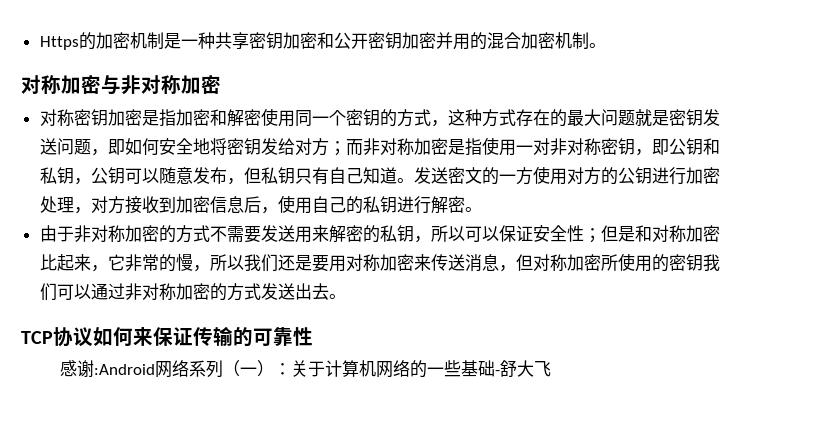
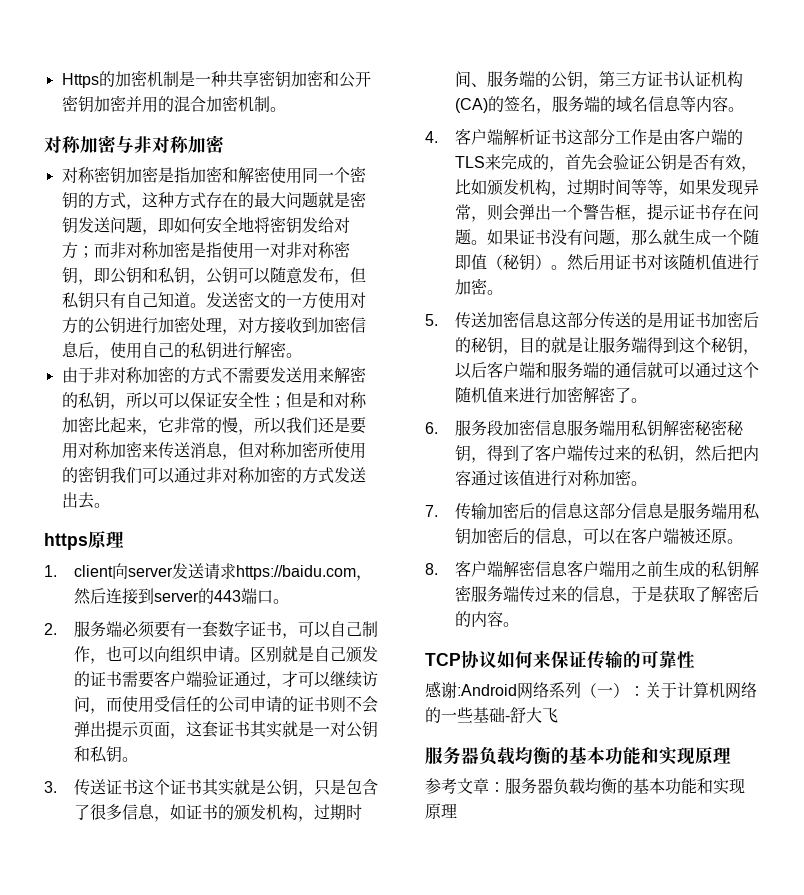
+ https原理
+ 1. client向server发送请求https://baidu.com，然后连接到server的443端口。
+ 2.服务端必须要有一套数字证书，可以自己制作，也可以向组织申请。区别就是自己颁发的证书需要客户端验证通过，才可以继续访问，而使用受信任的公司申请的证书则不会弹出提示页面，这套证书其实就是一对公钥和私钥。
+ 3.传送证书这个证书其实就是公钥，只是包含了很多信息，如证书的颁发机构，过期时间、服务端的公钥，第三方证书认证机构(CA)的签名，服务端的域名信息等内容。
+ 4.客户端解析证书这部分工作是由客户端的TLS来完成的，首先会验证公钥是否有效，比如颁发机构，过期时间等等，如果发现异常，则会弹出一个警告框，提示证书存在问题。如果证书没有问题，那么就生成一个随即值（秘钥）。然后用证书对该随机值进行加密。
+ 5.传送加密信息这部分传送的是用证书加密后的秘钥，目的就是让服务端得到这个秘钥，以后客户端和服务端的通信就可以通过这个随机值来进行加密解密了。
+ 6.服务段加密信息服务端用私钥解密秘密秘钥，得到了客户端传过来的私钥，然后把内容通过该值进行对称加密。
+ 7.传输加密后的信息这部分信息是服务端用私钥加密后的信息，可以在客户端被还原。
+ 8.客户端解密信息客户端用之前生成的私钥解密服务端传过来的信息，于是获取了解密后的内容。
  感谢:Android网络系列（一）：关于计算机网络的一些基础-舒大飞
+ 服务器负载均衡的基本功能和实现原理
+ 参考文章：服务器负载均衡的基本功能和实现原理

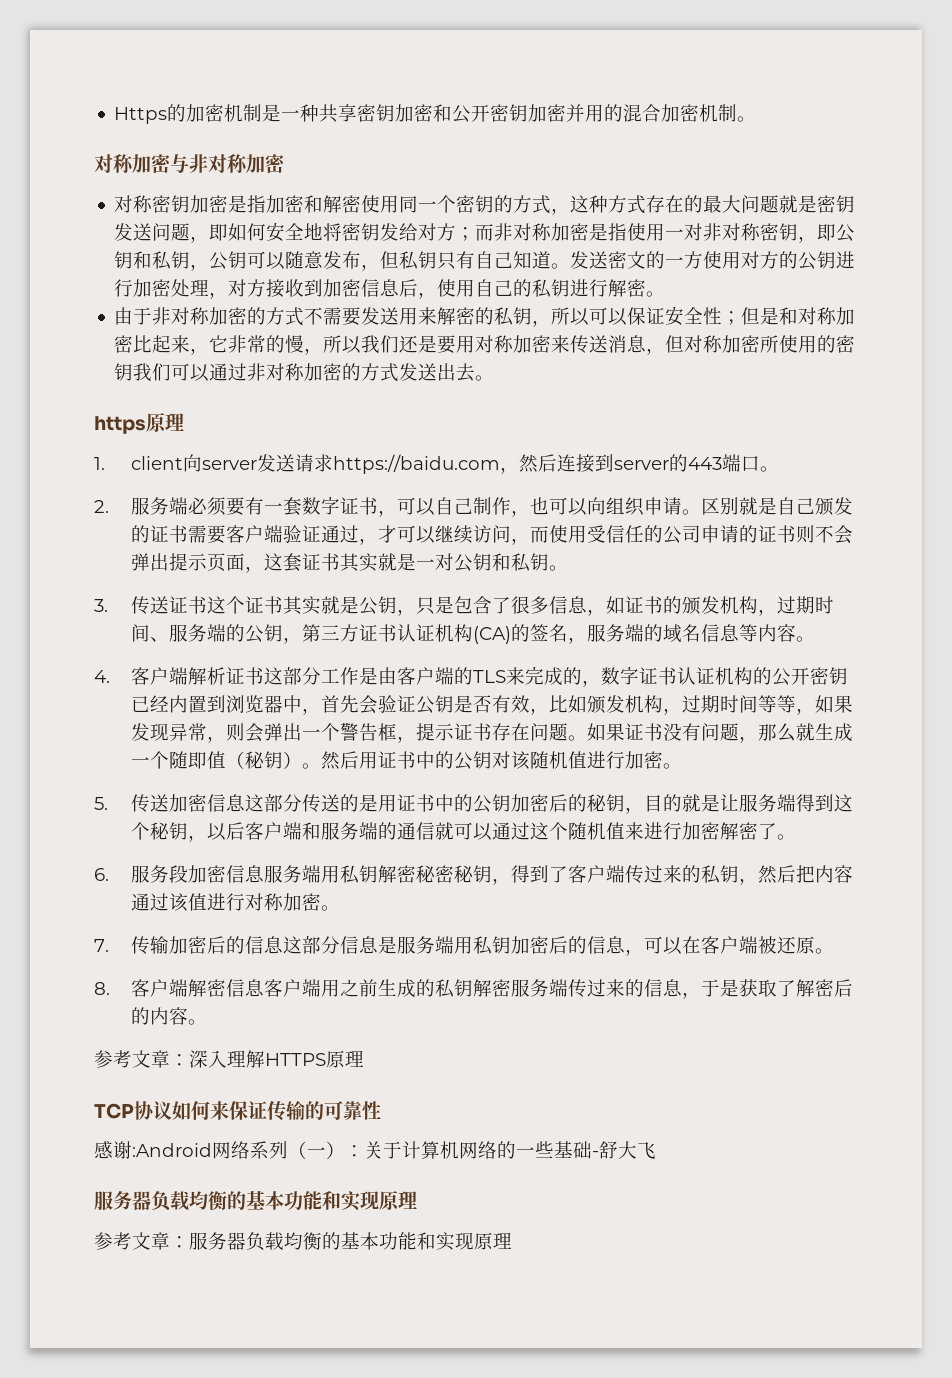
- 4.客户端解析证书这部分工作是由客户端的TLS来完成的，首先会验证公钥是否有效，比如颁发机构，过期时间等等，如果发现异常，则会弹出一个警告框，提示证书存在问题。
+ 4.客户端解析证书这部分工作是由客户端的TLS来完成的，数字证书认证机构的公开密钥已经内置到浏览器中，首先会验证公钥是否有效，比如颁发机构，过期时间等等，如果发现异常，则会弹出一个警告框，提示证书存在问题。
- 然后用证书对该随机值进行加密。
+ 然后用证书中的公钥对该随机值进行加密。
- 5.传送加密信息这部分传送的是用证书加密后的秘钥，目的就是让服务端得到这个秘钥，以后客户端和服务端的通信就可以通过这个随机值来进行加密解密了。
+ 5.传送加密信息这部分传送的是用证书中的公钥加密后的秘钥，目的就是让服务端得到这个秘钥，以后客户端和服务端的通信就可以通过这个随机值来进行加密解密了。
+ 参考文章：深入理解HTTPS原理

